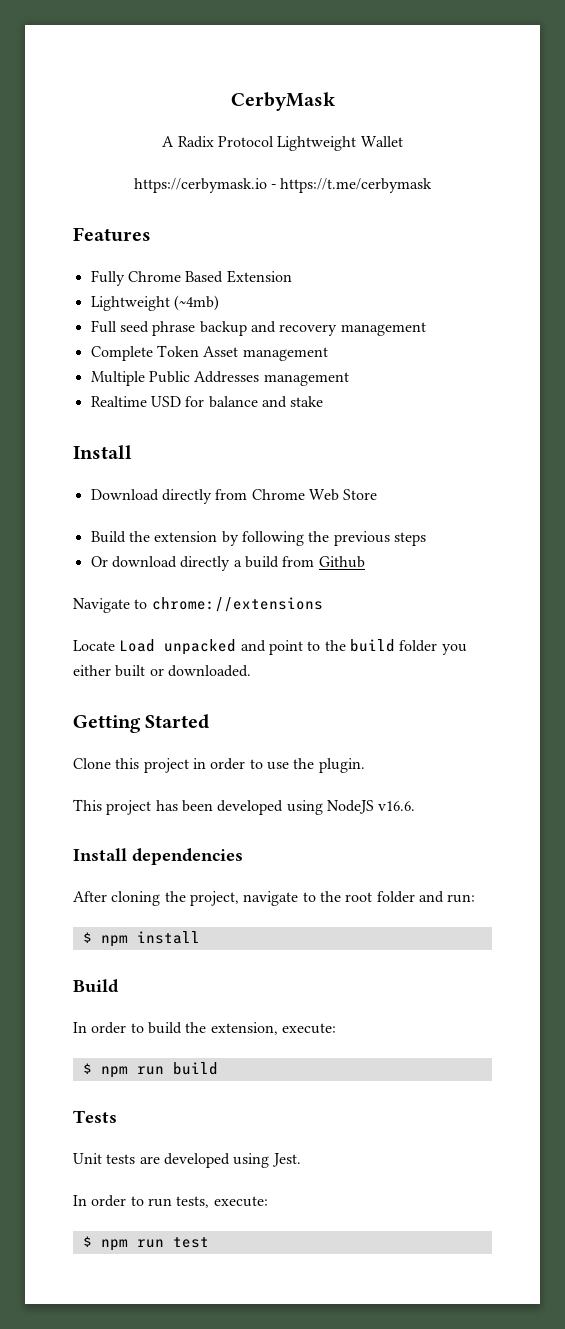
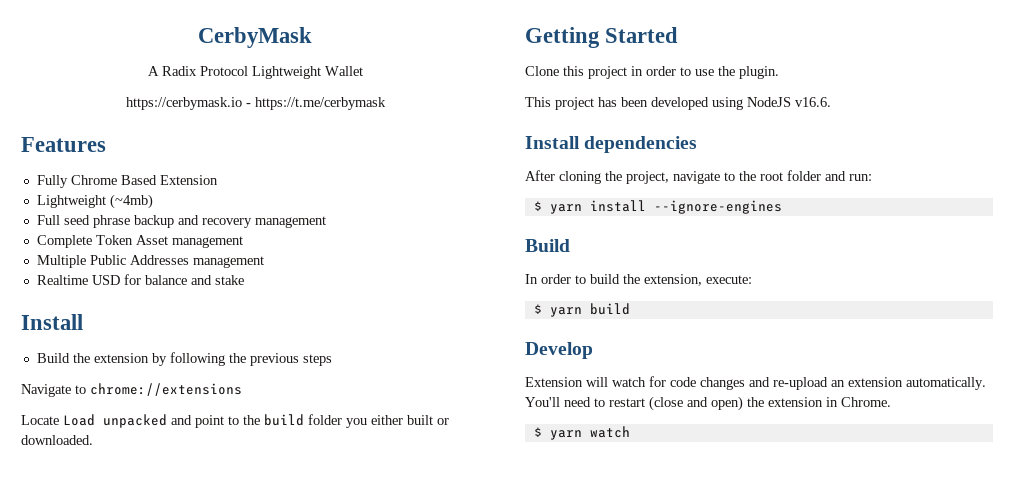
- Download directly from Chrome Web Store
- Or download directly a build from Github
- $ npm install
+ $ yarn install --ignore-engines
- $ npm run build
+ $ yarn build
- Tests
- Unit tests are developed using Jest.
- In order to run tests, execute:
- $ npm run test
+ Develop
+ Extension will watch for code changes and re-upload an extension automatically. You'll need to restart (close and open) the extension in Chrome.
+ $ yarn watch

